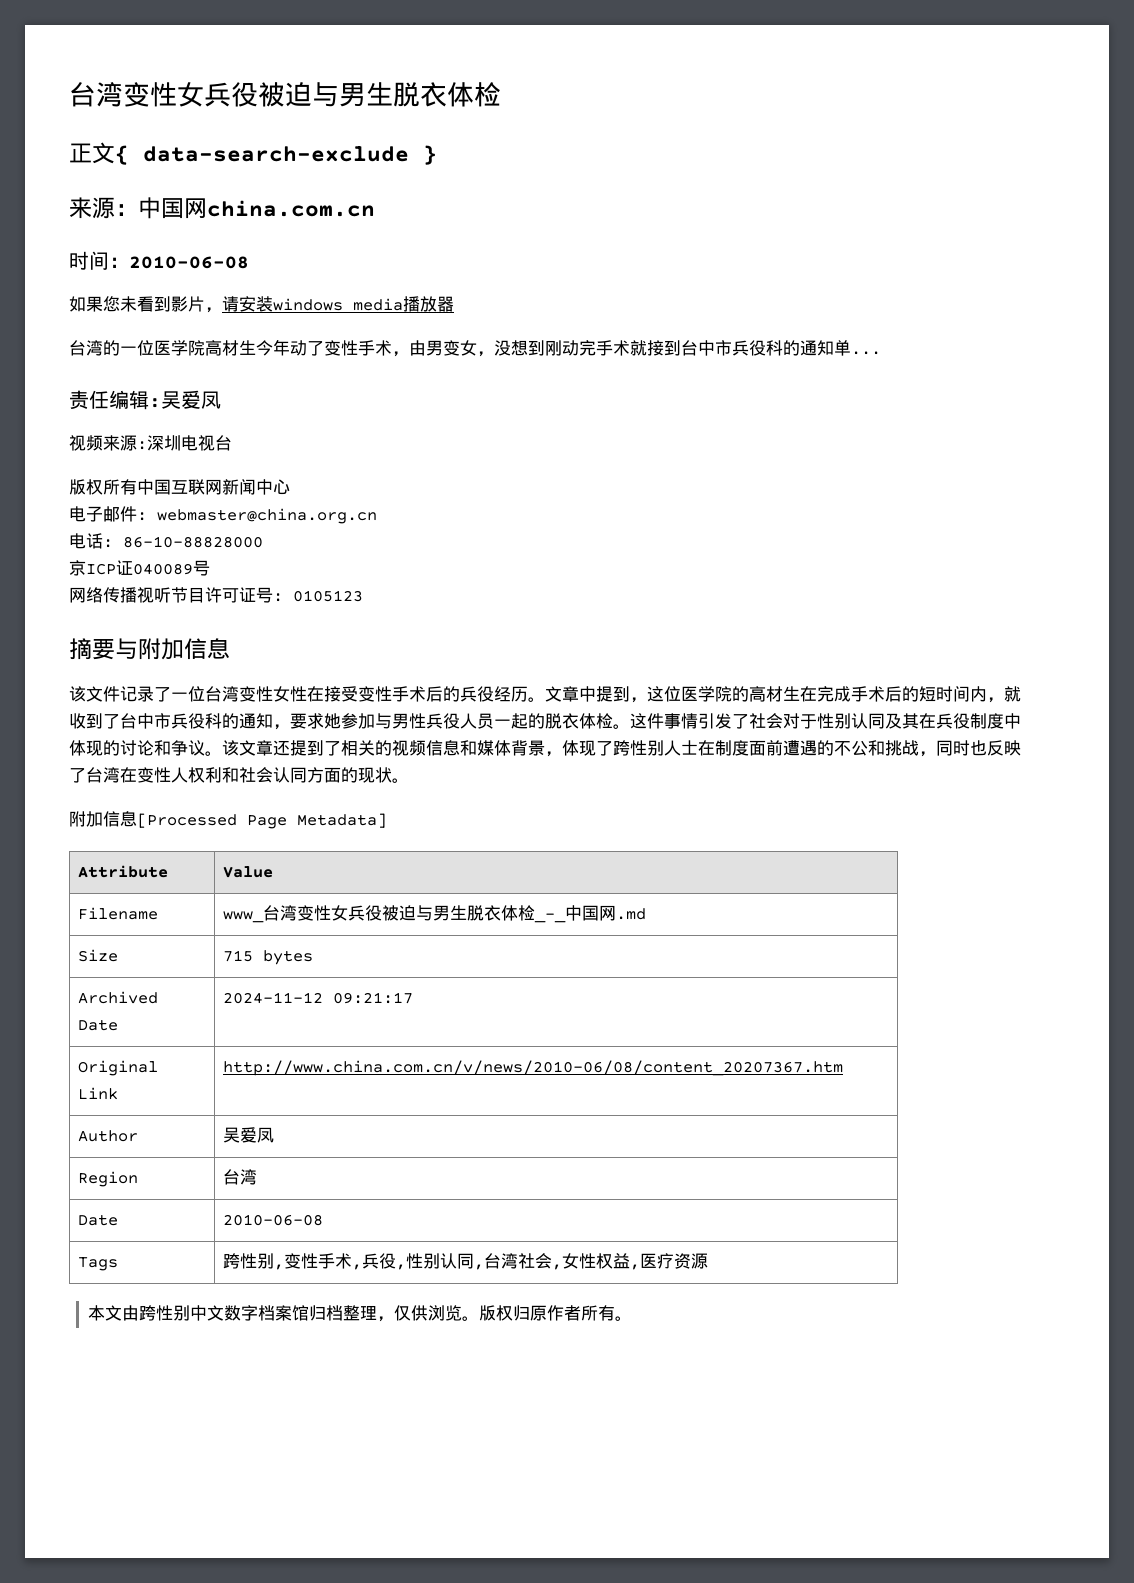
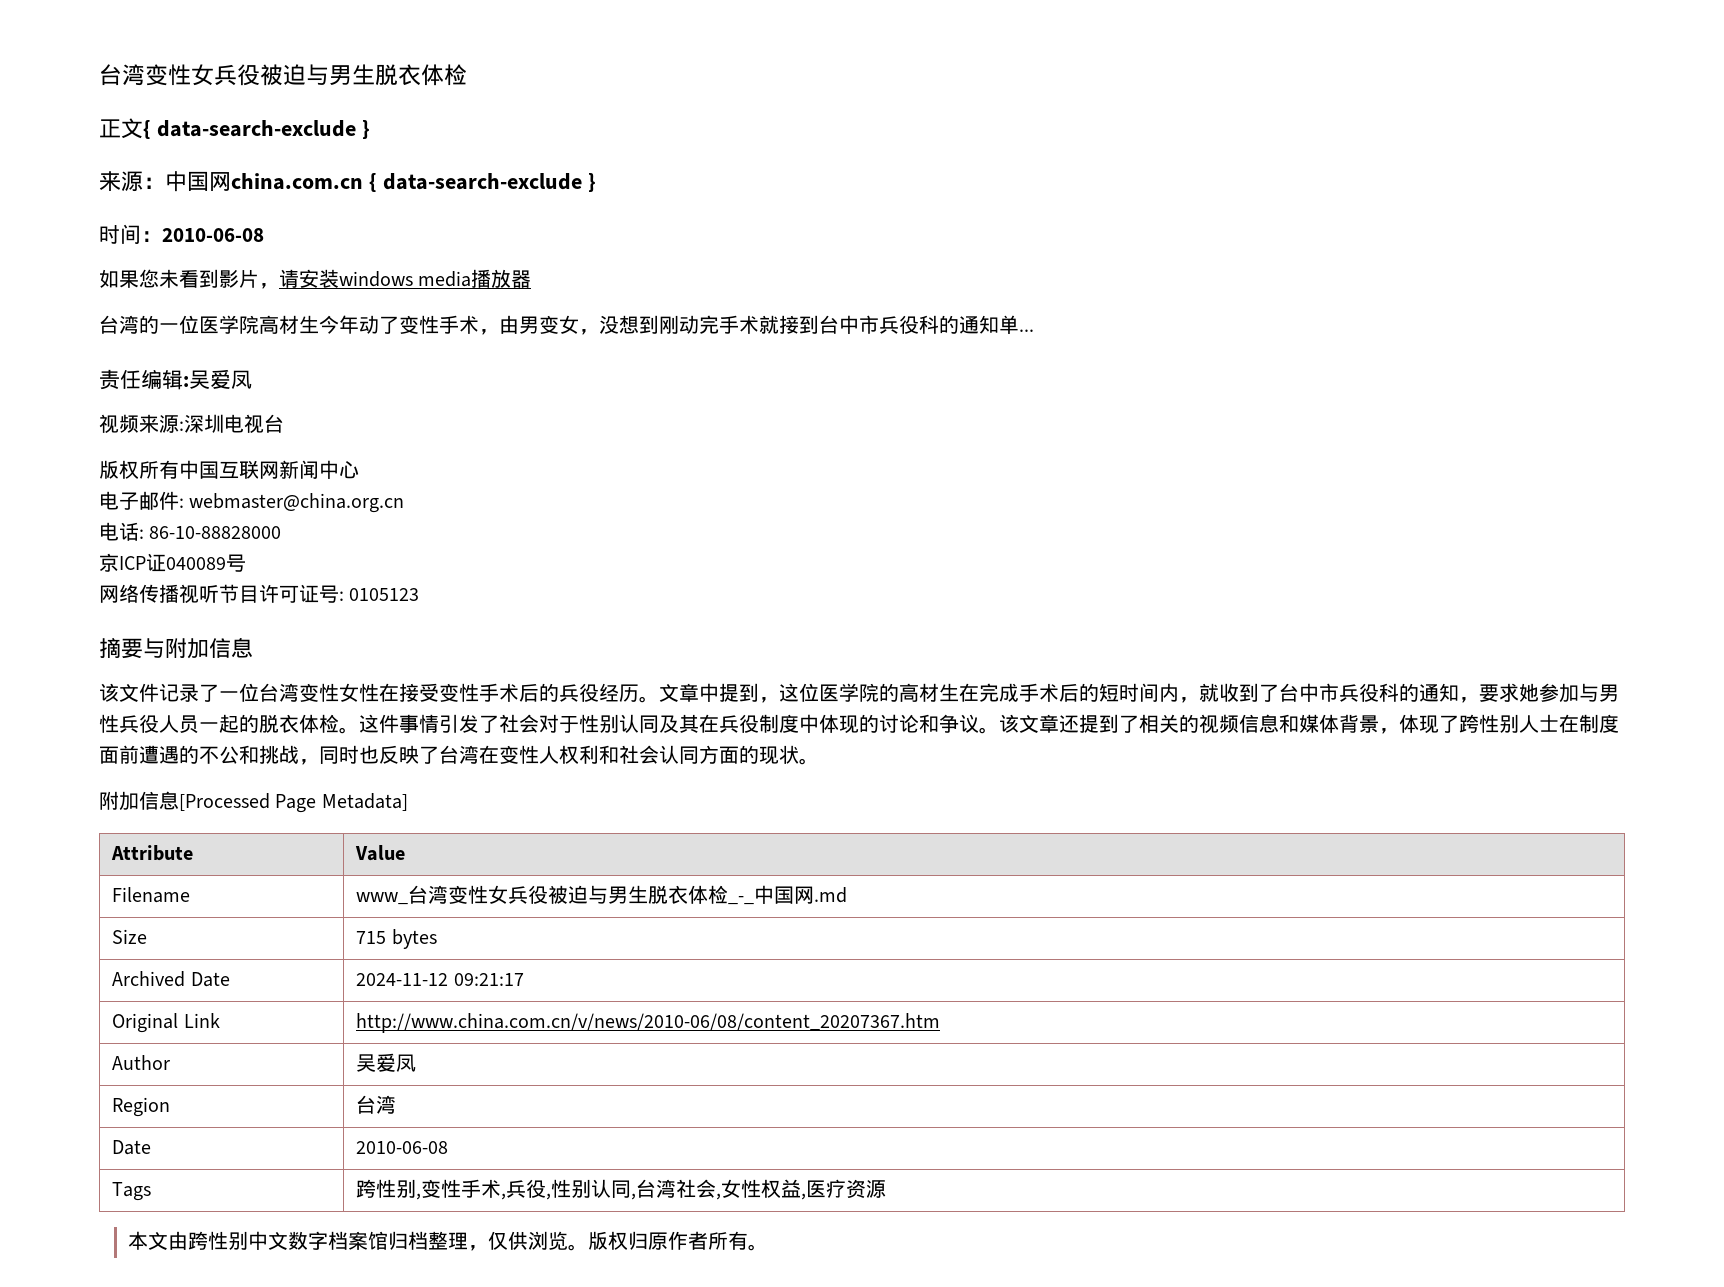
- 来源：中国网china.com.cn
+ 来源：中国网china.com.cn { data-search-exclude }

